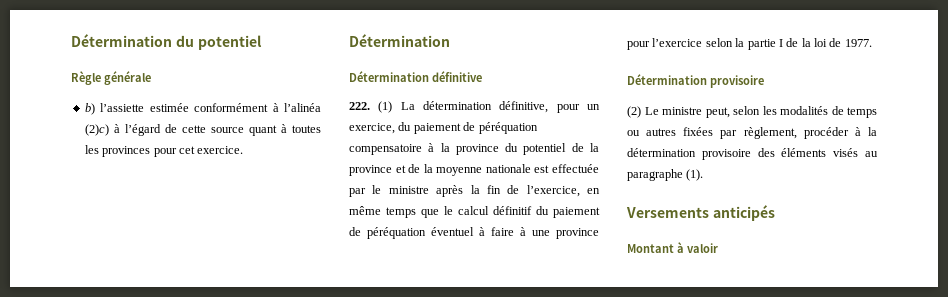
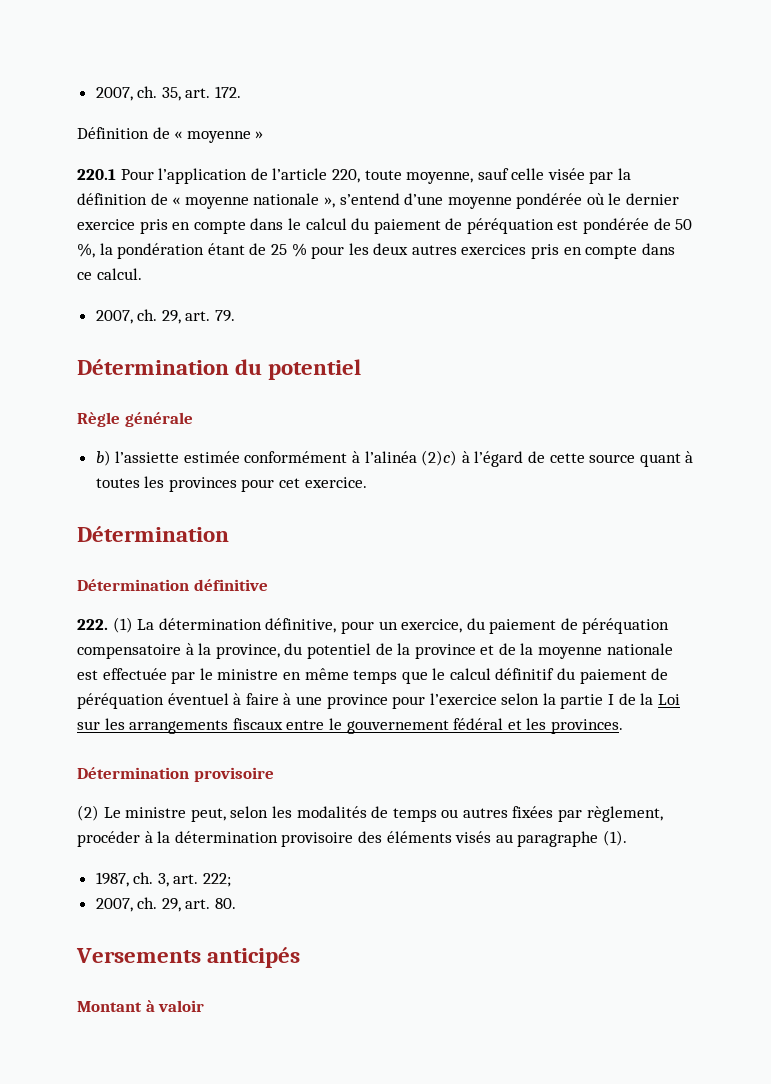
+ 2007, ch. 35, art. 172.
+ Définition de « moyenne »
+ 220.1 Pour l’application de l’article 220, toute moyenne, sauf celle visée par la définition de « moyenne nationale », s’entend d’une moyenne pondérée où le dernier exercice pris en compte dans le calcul du paiement de péréquation est pondérée de 50 %, la pondération étant de 25 % pour les deux autres exercices pris en compte dans ce calcul.
+ 2007, ch. 29, art. 79.
- 222. (1) La détermination définitive, pour un exercice, du paiement de péréquation compensatoire à la province du potentiel de la province et de la moyenne nationale est effectuée par le ministre après la fin de l’exercice, en même temps que le calcul définitif du paiement de péréquation éventuel à faire à une province pour l’exercice selon la partie I de la loi de 1977.
+ 222. (1) La détermination définitive, pour un exercice, du paiement de péréquation compensatoire à la province, du potentiel de la province et de la moyenne nationale est effectuée par le ministre en même temps que le calcul définitif du paiement de péréquation éventuel à faire à une province pour l’exercice selon la partie I de la Loi sur les arrangements fiscaux entre le gouvernement fédéral et les provinces.
+ 1987, ch. 3, art. 222;
+ 2007, ch. 29, art. 80.

